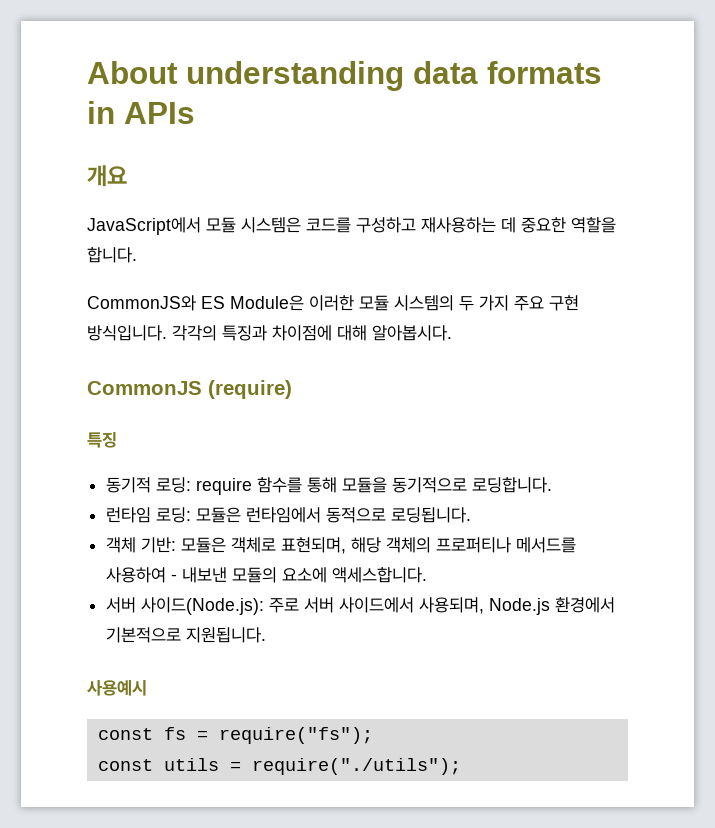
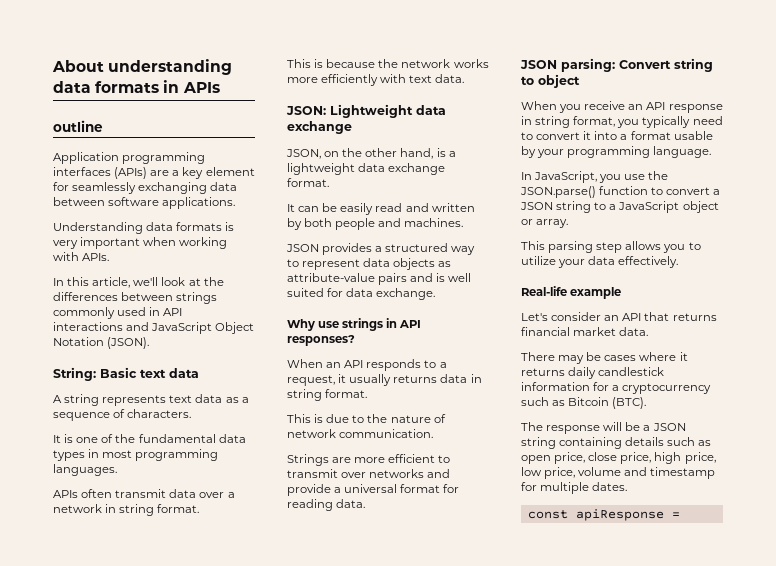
- 개요
- JavaScript에서 모듈 시스템은 코드를 구성하고 재사용하는 데 중요한 역할을 합니다.
- CommonJS와 ES Module은 이러한 모듈 시스템의 두 가지 주요 구현 방식입니다. 각각의 특징과 차이점에 대해 알아봅시다.
- CommonJS (require)
- 특징
- 동기적 로딩: require 함수를 통해 모듈을 동기적으로 로딩합니다.
- 런타임 로딩: 모듈은 런타임에서 동적으로 로딩됩니다.
- 객체 기반: 모듈은 객체로 표현되며, 해당 객체의 프로퍼티나 메서드를 사용하여 - 내보낸 모듈의 요소에 액세스합니다.
- 서버 사이드(Node.js): 주로 서버 사이드에서 사용되며, Node.js 환경에서 기본적으로 지원됩니다.
- 사용예시
- const fs = require("fs");
- const utils = require("./utils");
+ outline
+ Application programming interfaces (APIs) are a key element for seamlessly exchanging data between software applications.
+ Understanding data formats is very important when working with APIs.
+ In this article, we'll look at the differences between strings commonly used in API interactions and JavaScript Object Notation (JSON).
+ String: Basic text data
+ A string represents text data as a sequence of characters.
+ It is one of the fundamental data types in most programming languages.
+ APIs often transmit data over a network in string format.
+ This is because the network works more efficiently with text data.
+ JSON: Lightweight data exchange
+ JSON, on the other hand, is a lightweight data exchange format.
+ It can be easily read and written by both people and machines.
+ JSON provides a structured way to represent data objects as attribute-value pairs and is well suited for data exchange.
+ Why use strings in API responses?
+ When an API responds to a request, it usually returns data in string format.
+ This is due to the nature of network communication.
+ Strings are more efficient to transmit over networks and provide a universal format for reading data.
+ JSON parsing: Convert string to object
+ When you receive an API response in string format, you typically need to convert it into a format usable by your programming language.
+ In JavaScript, you use the JSON.parse() function to convert a JSON string to a JavaScript object or array.
+ This parsing step allows you to utilize your data effectively.
+ Real-life example
+ Let's consider an API that returns financial market data.
+ There may be cases where it returns daily candlestick information for a cryptocurrency such as Bitcoin (BTC).
+ The response will be a JSON string containing details such as open price, close price, high price, low price, volume and timestamp for multiple dates.
+ const apiResponse =

